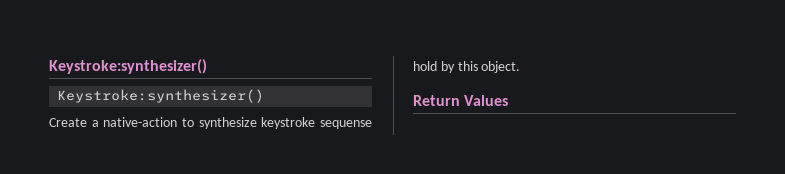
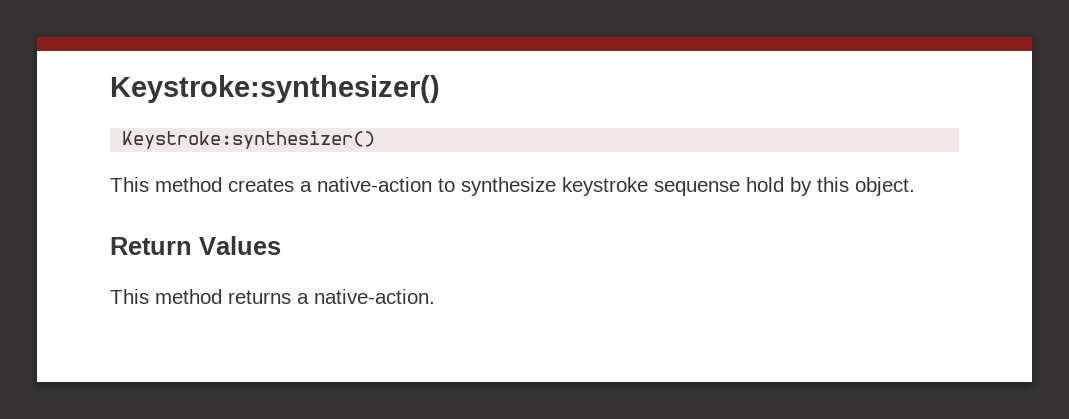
- Create a native-action to synthesize keystroke sequense hold by this object.
+ This method creates a native-action to synthesize keystroke sequense hold by this object.
+ This method returns a native-action.

